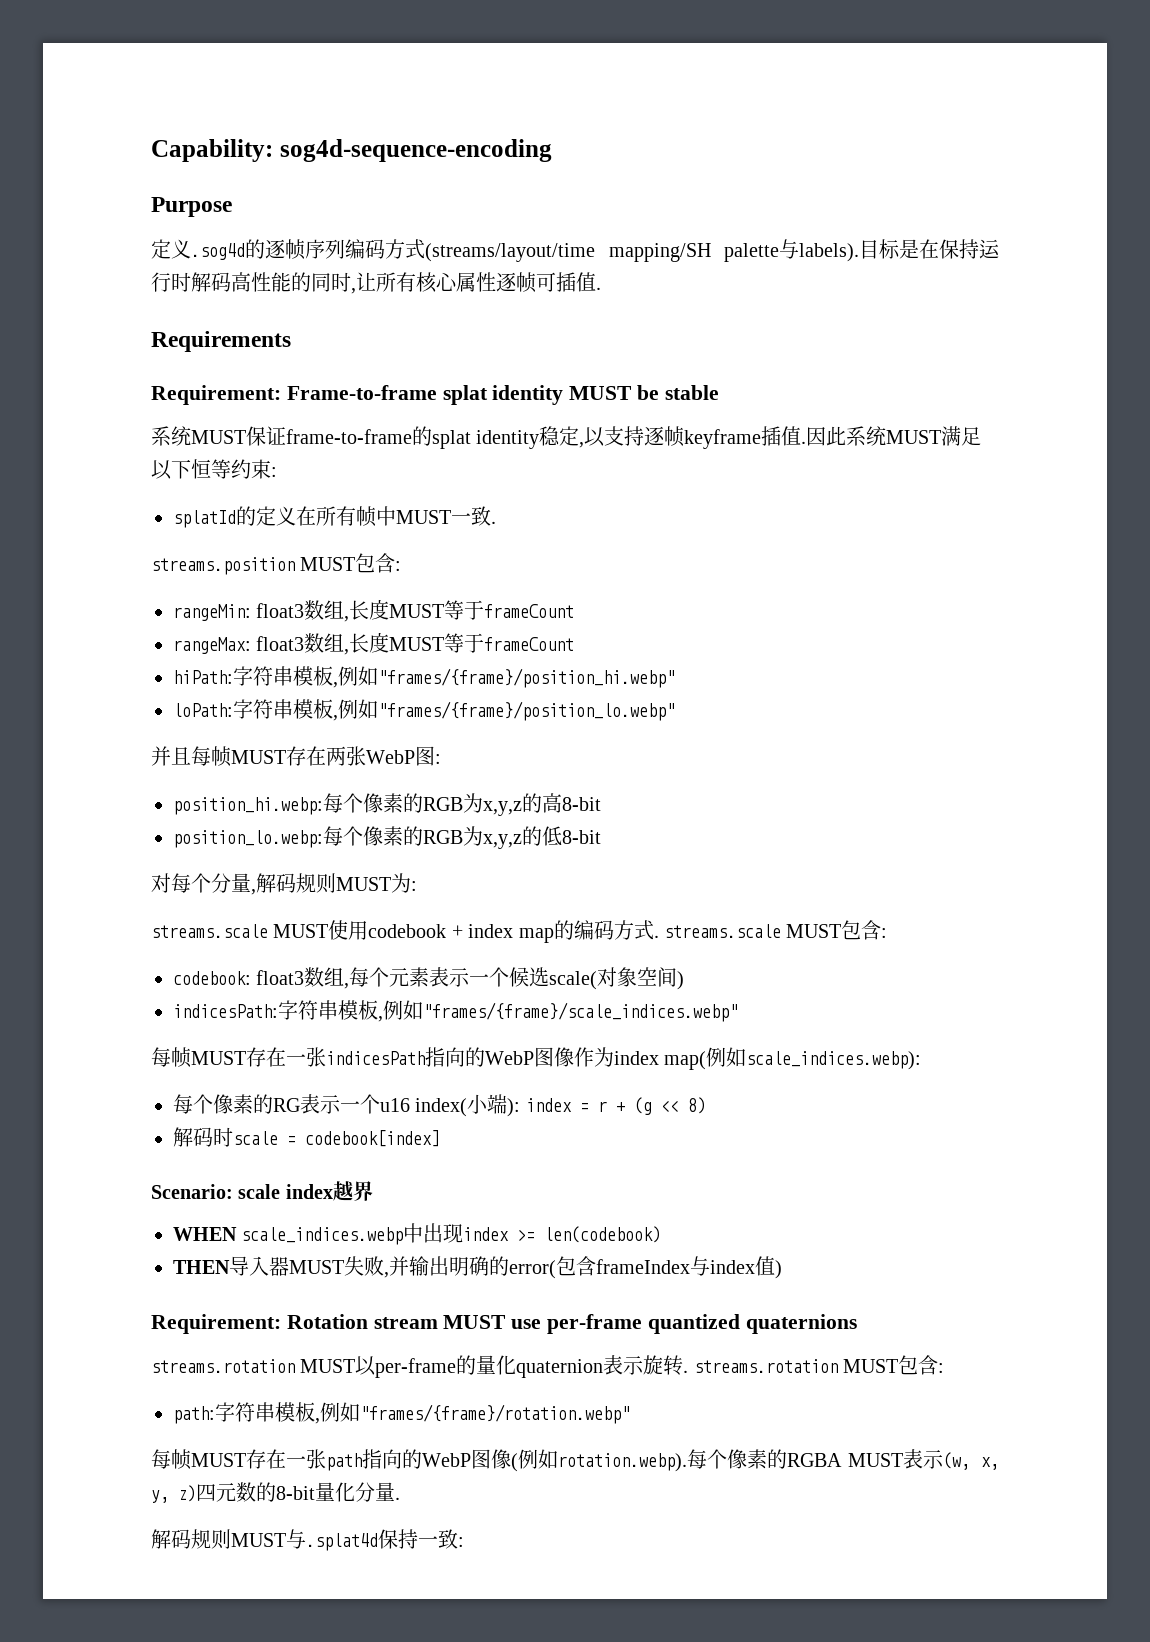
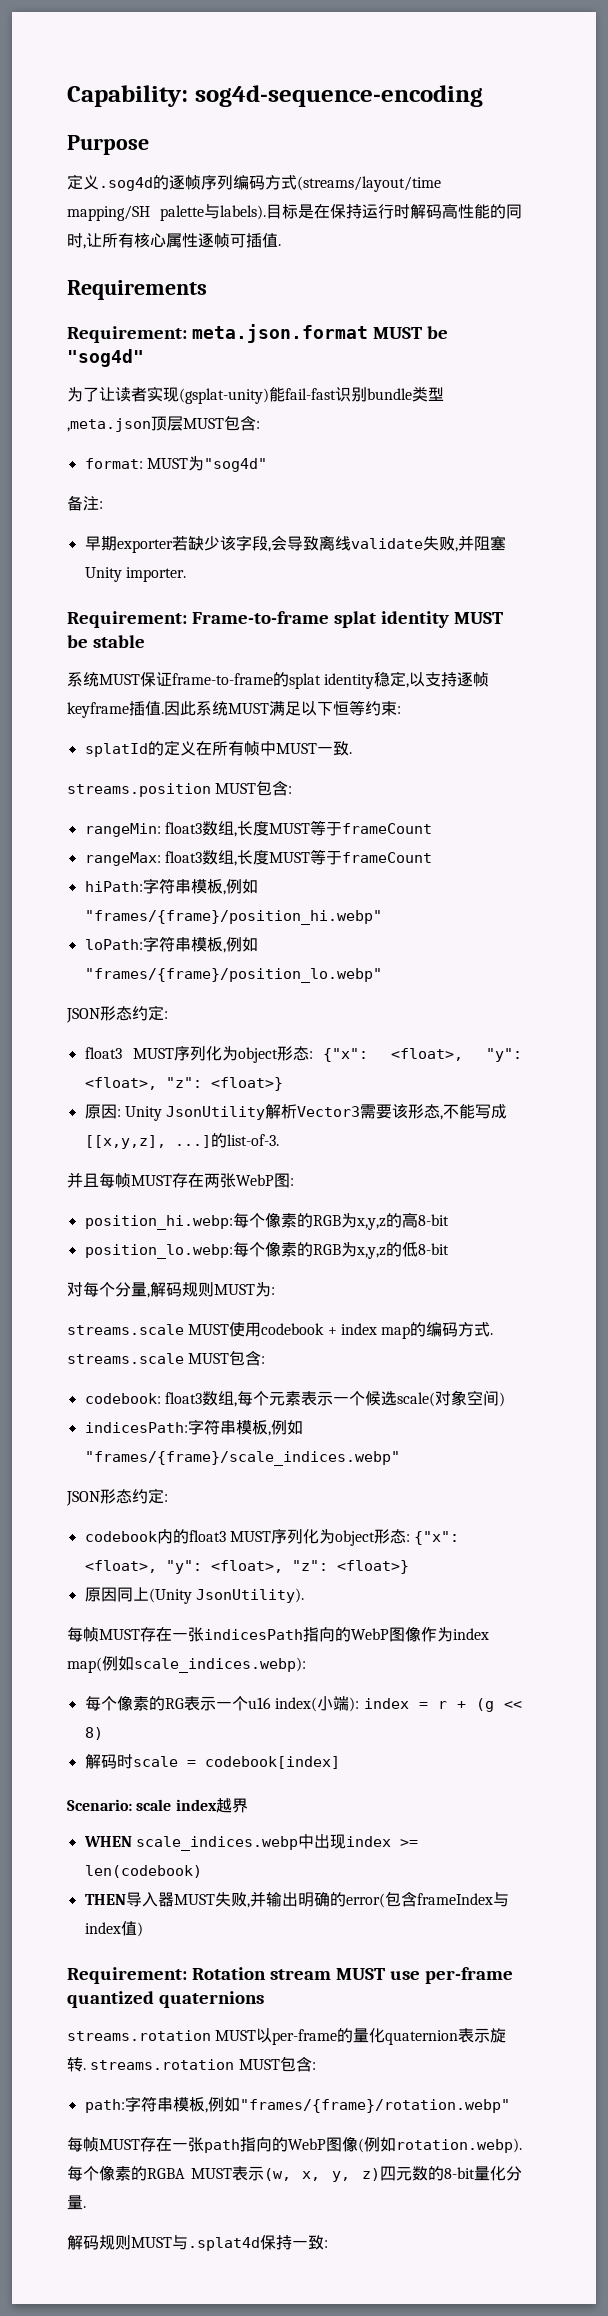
+ Requirement: meta.json.format MUST be "sog4d"
+ 为了让读者实现(gsplat-unity)能fail-fast识别bundle类型,meta.json顶层MUST包含:
+ format: MUST为"sog4d"
+ 备注:
+ 早期exporter若缺少该字段,会导致离线validate失败,并阻塞Unity importer.
  loPath:字符串模板,例如"frames/{frame}/position_lo.webp"
+ JSON形态约定:
+ float3 MUST序列化为object形态: {"x": <float>, "y": <float>, "z": <float>}
+ 原因: Unity JsonUtility解析Vector3需要该形态,不能写成[[x,y,z], ...]的list-of-3.
  indicesPath:字符串模板,例如"frames/{frame}/scale_indices.webp"
+ JSON形态约定:
+ codebook内的float3 MUST序列化为object形态: {"x": <float>, "y": <float>, "z": <float>}
+ 原因同上(Unity JsonUtility).

